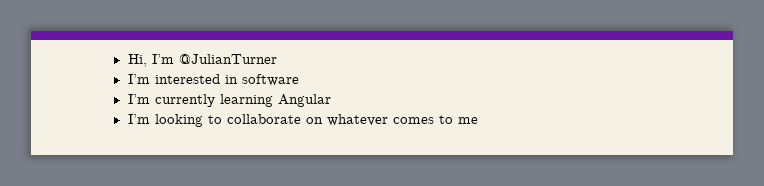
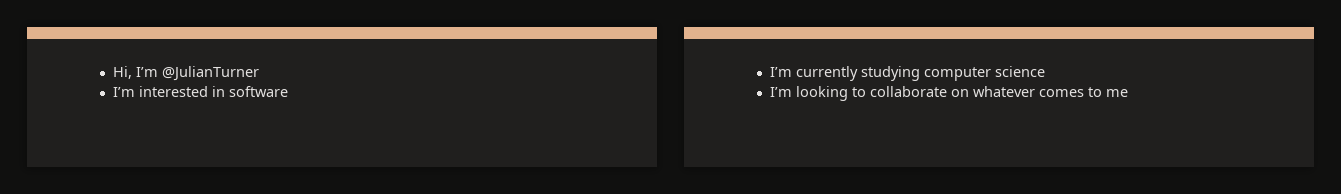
- I’m currently learning Angular
+ I’m currently studying computer science

